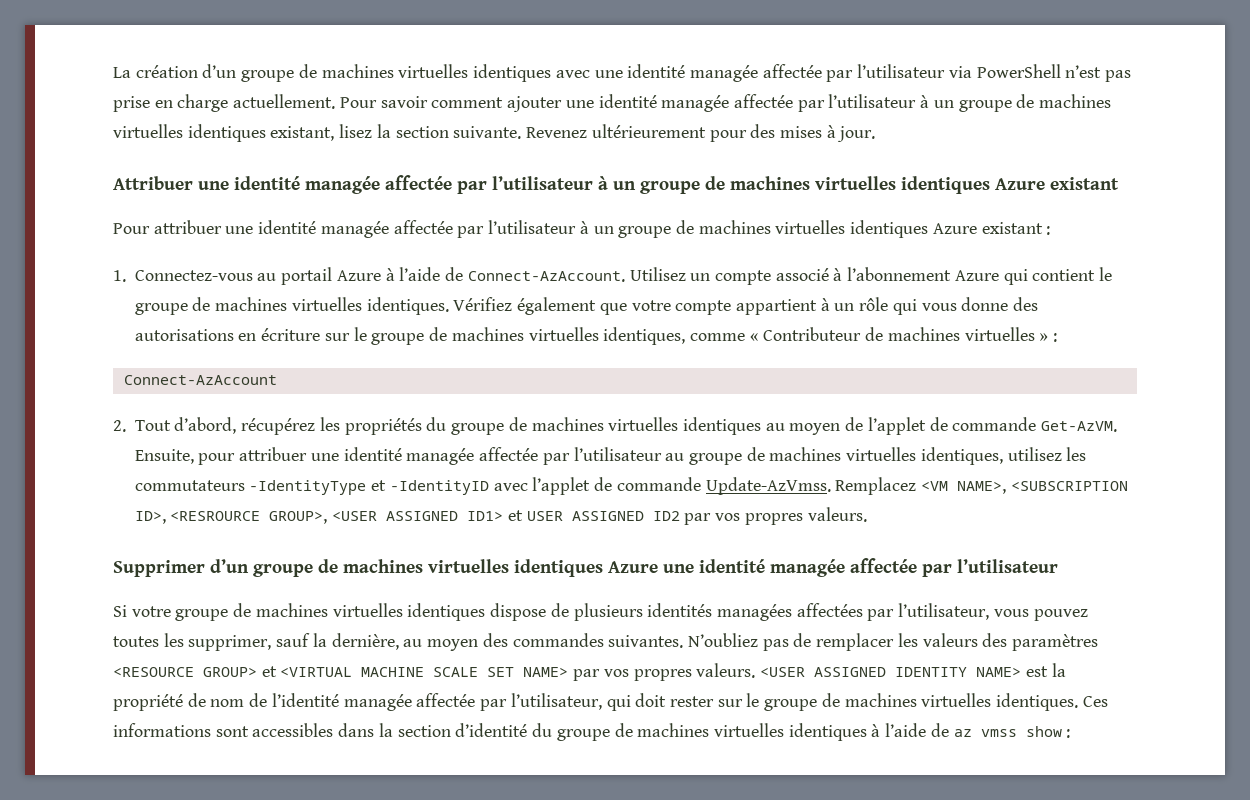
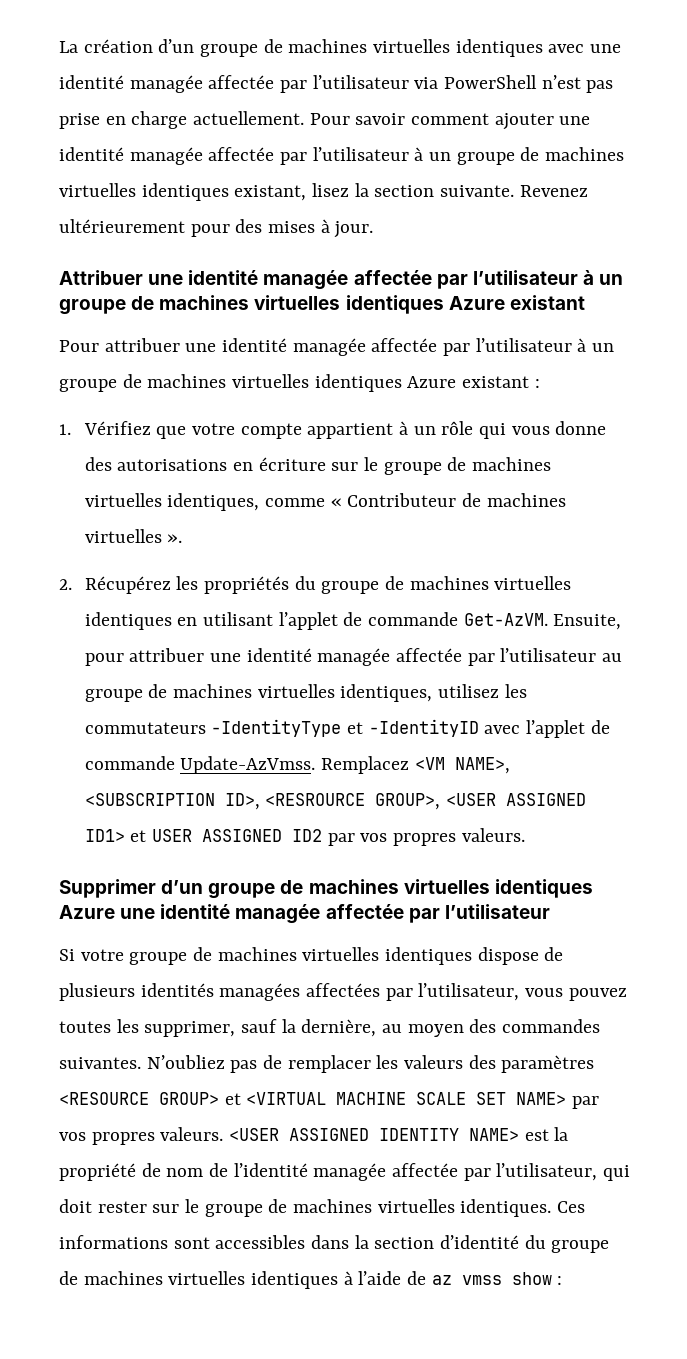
- 1. Connectez-vous au portail Azure à l’aide de Connect-AzAccount. Utilisez un compte associé à l’abonnement Azure qui contient le groupe de machines virtuelles identiques. Vérifiez également que votre compte appartient à un rôle qui vous donne des autorisations en écriture sur le groupe de machines virtuelles identiques, comme « Contributeur de machines virtuelles » :
- Connect-AzAccount
- 2. Tout d’abord, récupérez les propriétés du groupe de machines virtuelles identiques au moyen de l’applet de commande Get-AzVM.
+ 1. Vérifiez que votre compte appartient à un rôle qui vous donne des autorisations en écriture sur le groupe de machines virtuelles identiques, comme « Contributeur de machines virtuelles ».
+ 2. Récupérez les propriétés du groupe de machines virtuelles identiques en utilisant l’applet de commande Get-AzVM.

